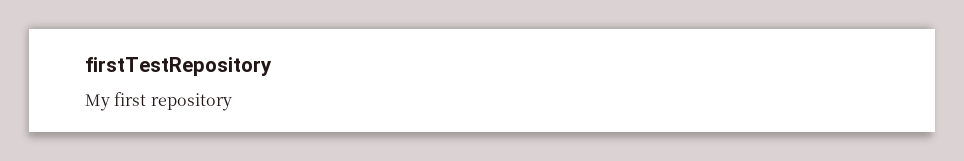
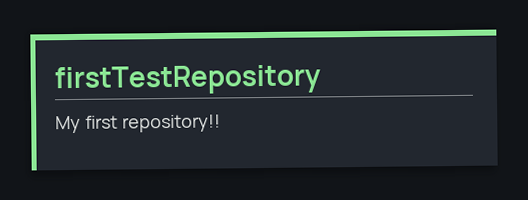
- My first repository
+ My first repository!!

